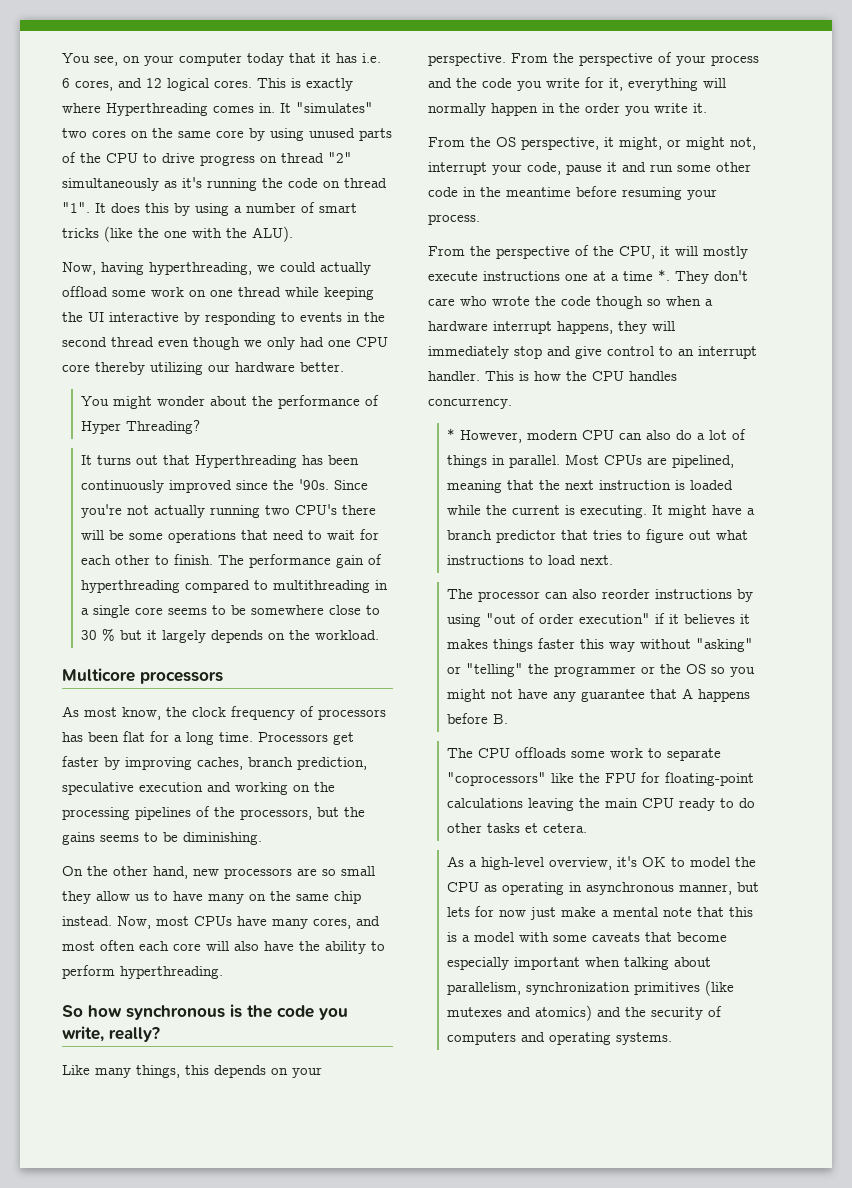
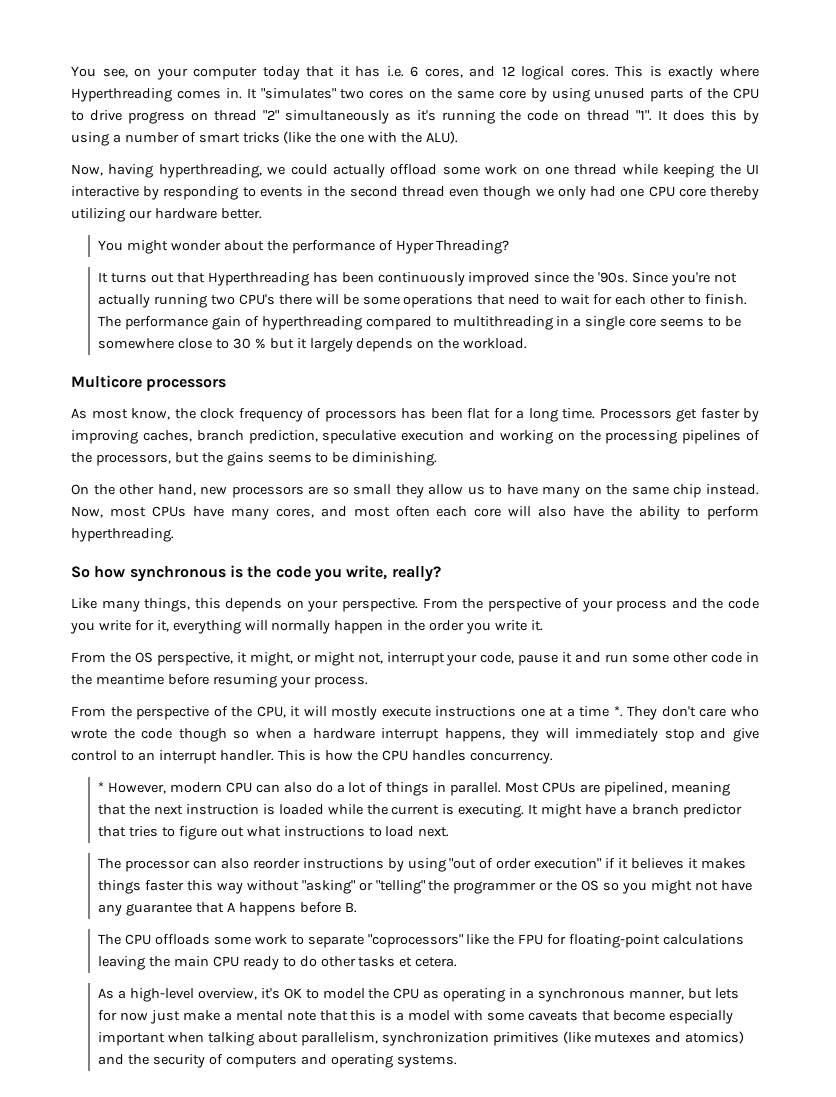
- As a high-level overview, it's OK to model the CPU as operating in asynchronous manner, but lets for now just make a mental note that this is a model with some caveats that become especially important when talking about parallelism, synchronization primitives (like mutexes and atomics) and the security of computers and operating systems.
+ As a high-level overview, it's OK to model the CPU as operating in a synchronous manner, but lets for now just make a mental note that this is a model with some caveats that become especially important when talking about parallelism, synchronization primitives (like mutexes and atomics) and the security of computers and operating systems.

